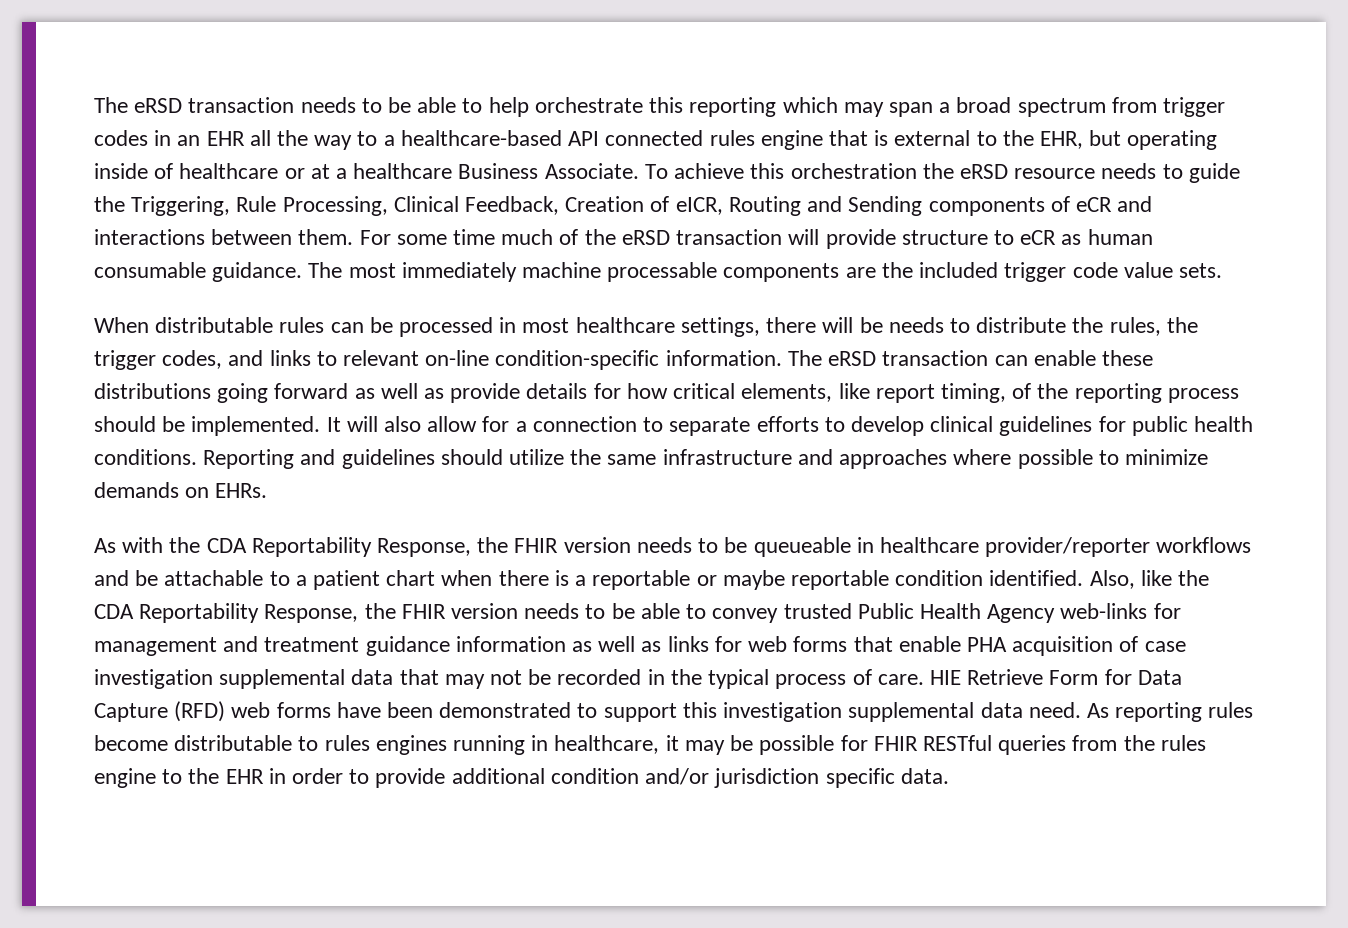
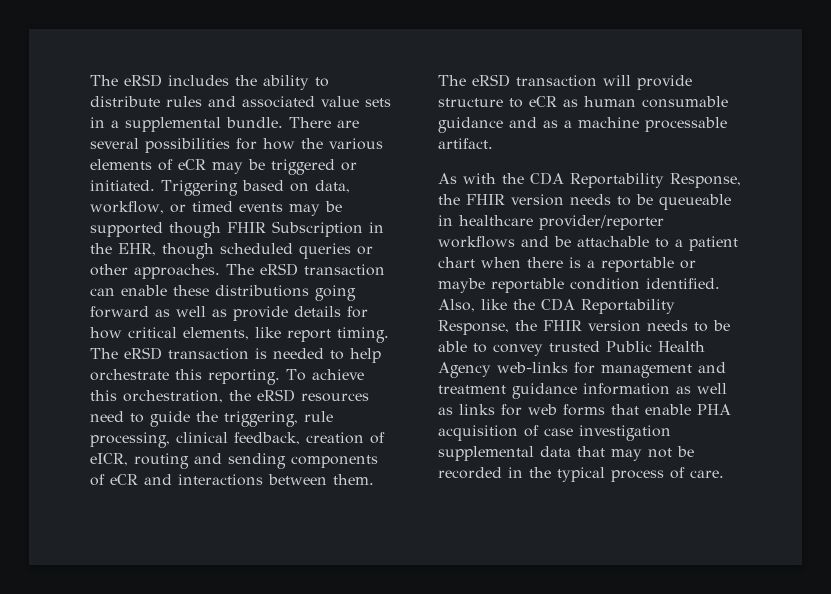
- The eRSD transaction needs to be able to help orchestrate this reporting which may span a broad spectrum from trigger codes in an EHR all the way to a healthcare-based API connected rules engine that is external to the EHR, but operating inside of healthcare or at a healthcare Business Associate. To achieve this orchestration the eRSD resource needs to guide the Triggering, Rule Processing, Clinical Feedback, Creation of eICR, Routing and Sending components of eCR and interactions between them. For some time much of the eRSD transaction will provide structure to eCR as human consumable guidance. The most immediately machine processable components are the included trigger code value sets.
- When distributable rules can be processed in most healthcare settings, there will be needs to distribute the rules, the trigger codes, and links to relevant on-line condition-specific information.
+ The eRSD includes the ability to distribute rules and associated value sets in a supplemental bundle. There are several possibilities for how the various elements of eCR may be triggered or initiated. Triggering based on data, workflow, or timed events may be supported though FHIR Subscription in the EHR, though scheduled queries or other approaches.
- The eRSD transaction can enable these distributions going forward as well as provide details for how critical elements, like report timing, of the reporting process should be implemented. It will also allow for a connection to separate efforts to develop clinical guidelines for public health conditions. Reporting and guidelines should utilize the same infrastructure and approaches where possible to minimize demands on EHRs.
+ The eRSD transaction can enable these distributions going forward as well as provide details for how critical elements, like report timing. The eRSD transaction is needed to help orchestrate this reporting. To achieve this orchestration, the eRSD resources need to guide the triggering, rule processing, clinical feedback, creation of eICR, routing and sending components of eCR and interactions between them. The eRSD transaction will provide structure to eCR as human consumable guidance and as a machine processable artifact.
- HIE Retrieve Form for Data Capture (RFD) web forms have been demonstrated to support this investigation supplemental data need. As reporting rules become distributable to rules engines running in healthcare, it may be possible for FHIR RESTful queries from the rules engine to the EHR in order to provide additional condition and/or jurisdiction specific data.

